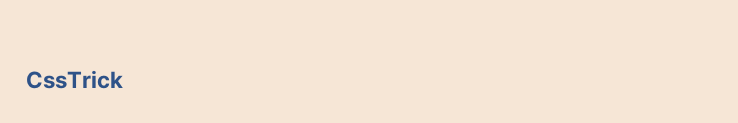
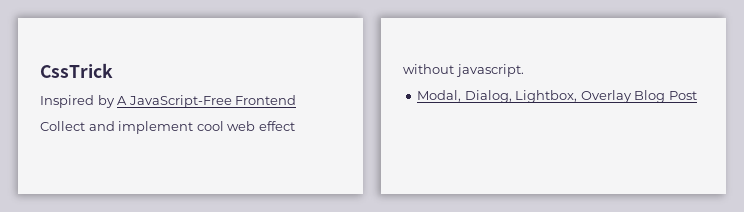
+ Inspired by A JavaScript-Free Frontend
+ Collect and implement cool web effect without javascript.
+ Modal, Dialog, Lightbox, Overlay Blog Post

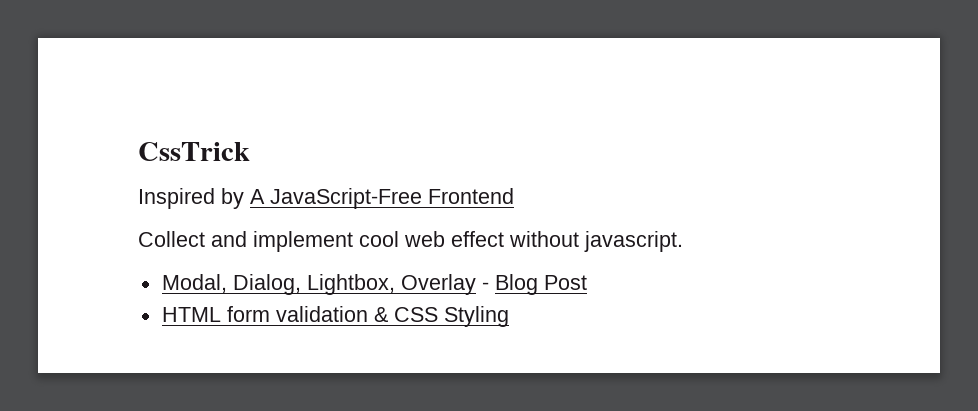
- Modal, Dialog, Lightbox, Overlay Blog Post
+ Modal, Dialog, Lightbox, Overlay - Blog Post
+ HTML form validation & CSS Styling

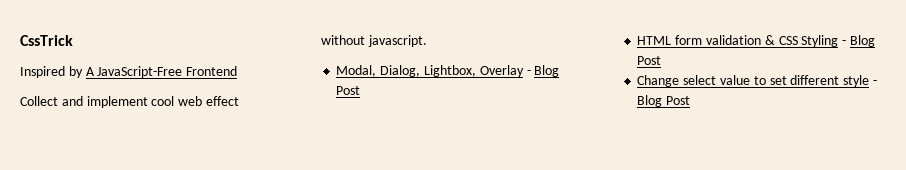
- HTML form validation & CSS Styling
+ HTML form validation & CSS Styling - Blog Post
+ Change select value to set different style - Blog Post

